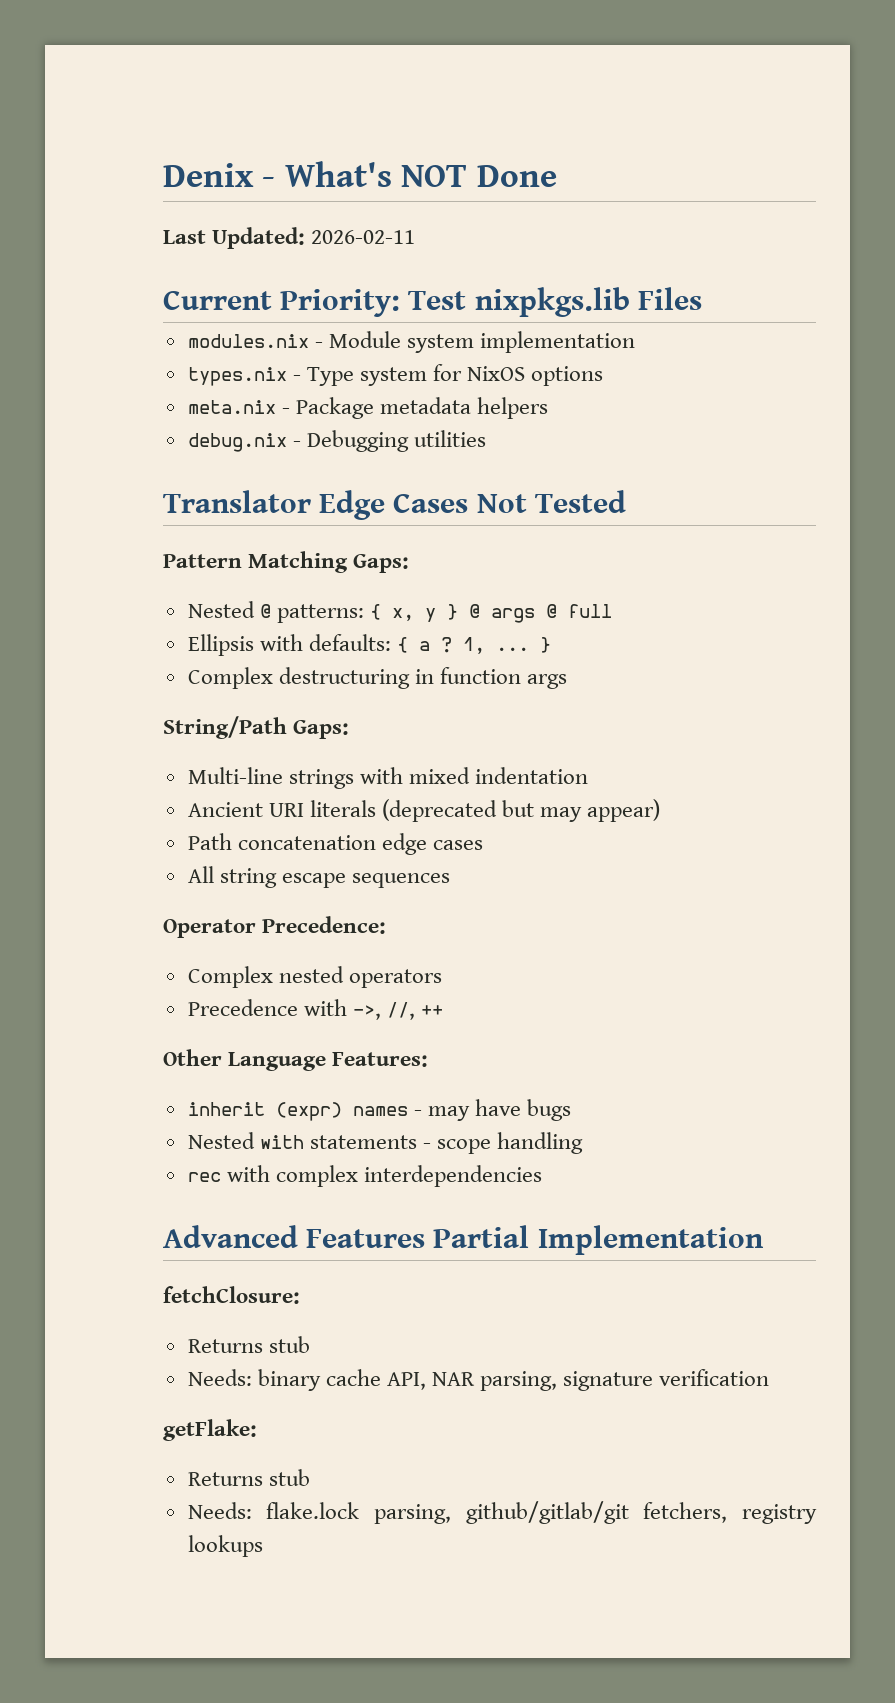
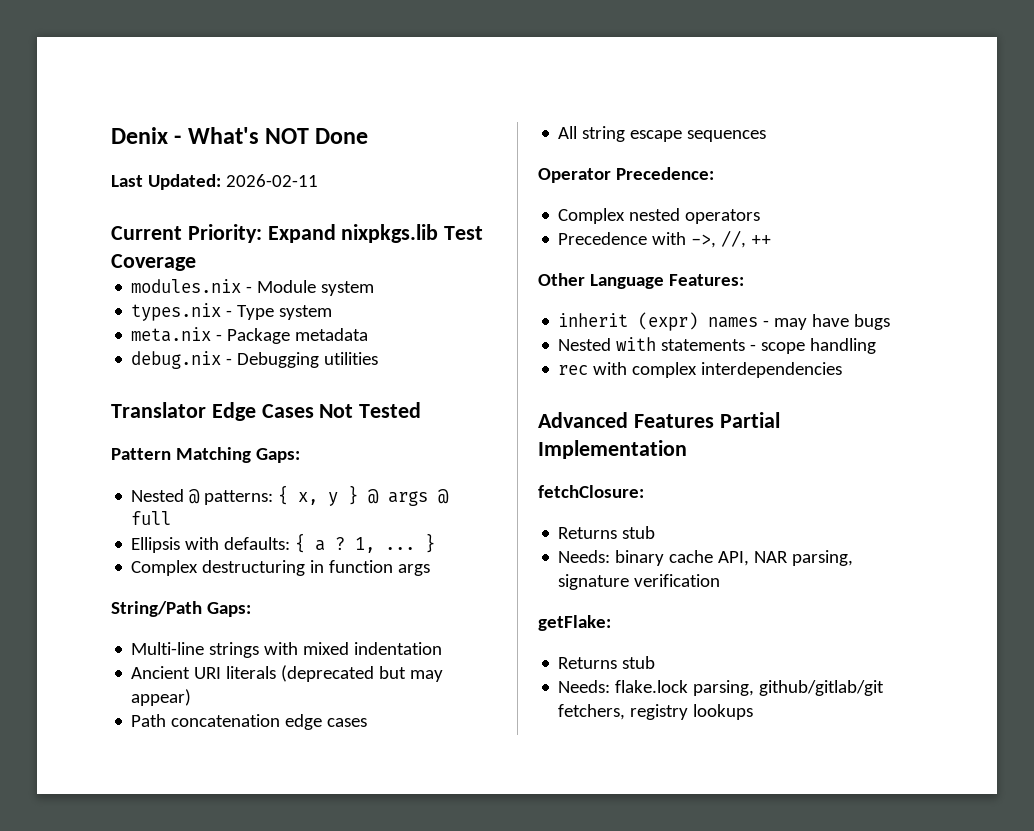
- Current Priority: Test nixpkgs.lib Files
+ Current Priority: Expand nixpkgs.lib Test Coverage
- modules.nix - Module system implementation
+ modules.nix - Module system
- types.nix - Type system for NixOS options
+ types.nix - Type system
- meta.nix - Package metadata helpers
+ meta.nix - Package metadata

